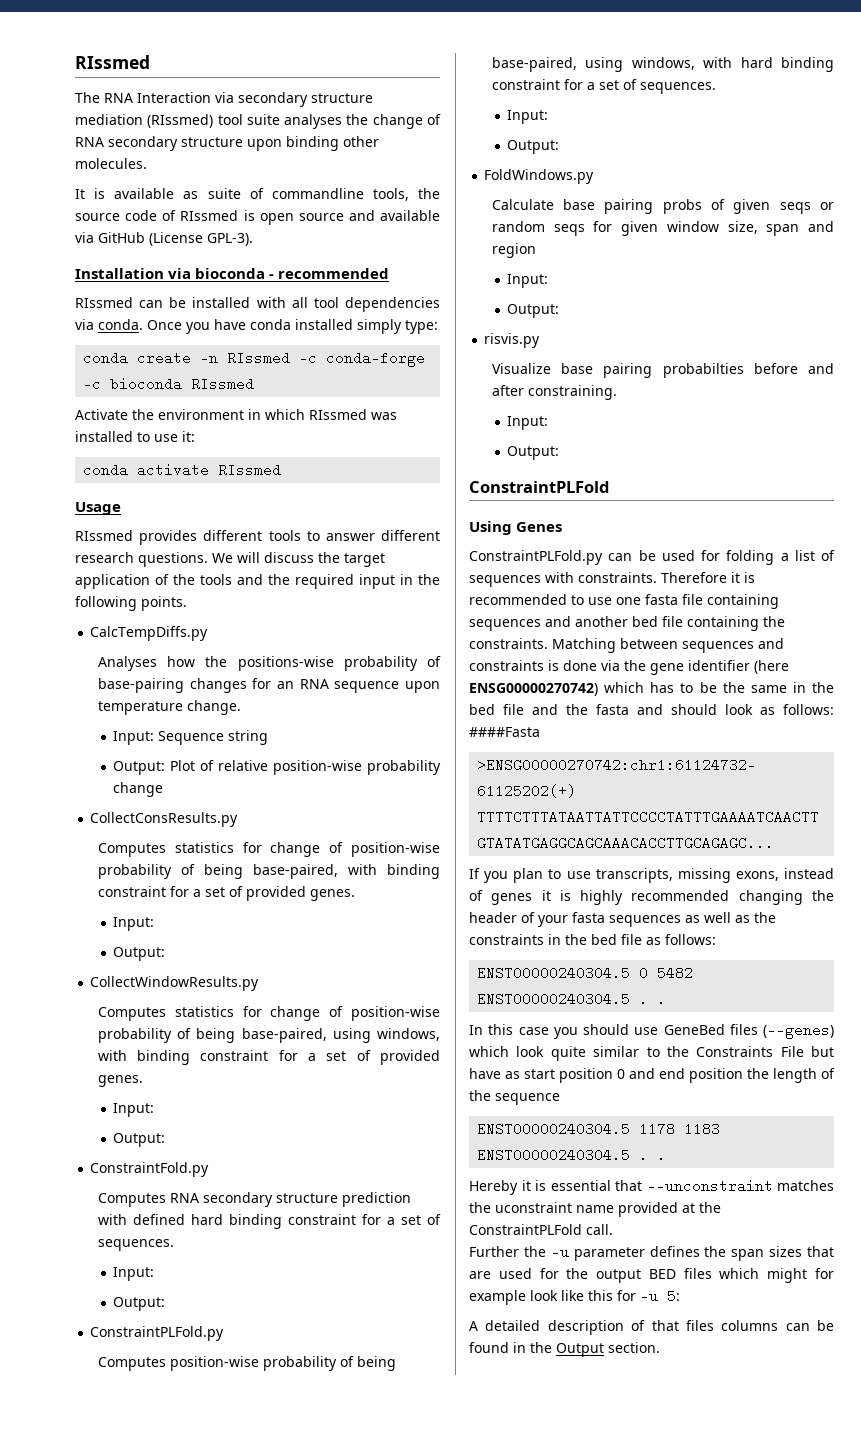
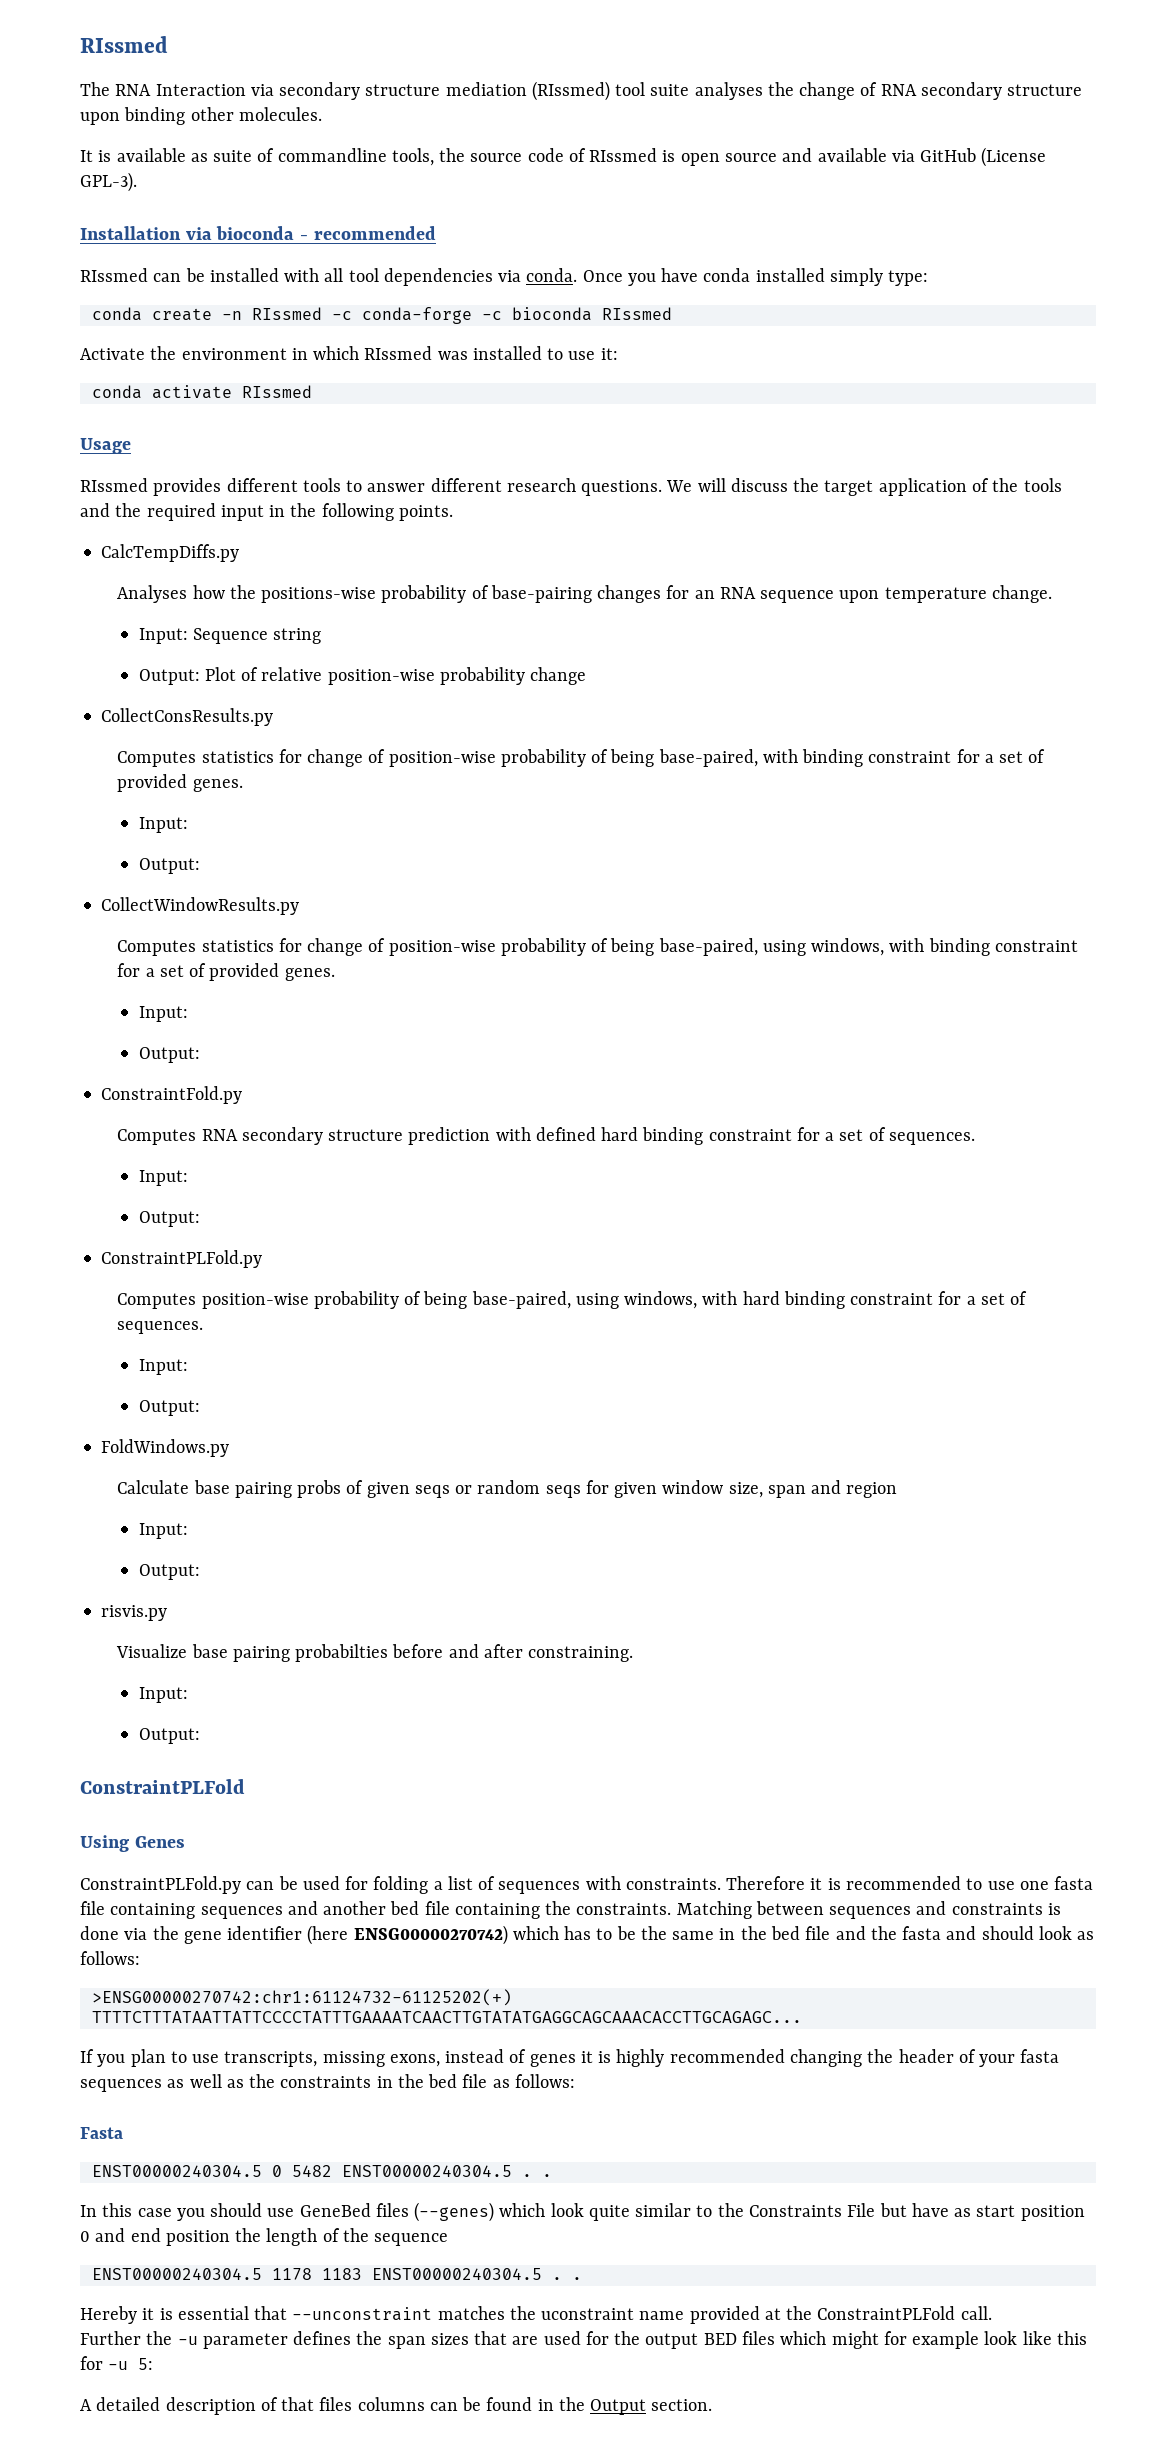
- Matching between sequences and constraints is done via the gene identifier (here ENSG00000270742) which has to be the same in the bed file and the fasta and should look as follows: ####Fasta
+ Matching between sequences and constraints is done via the gene identifier (here ENSG00000270742) which has to be the same in the bed file and the fasta and should look as follows:
+ Fasta

